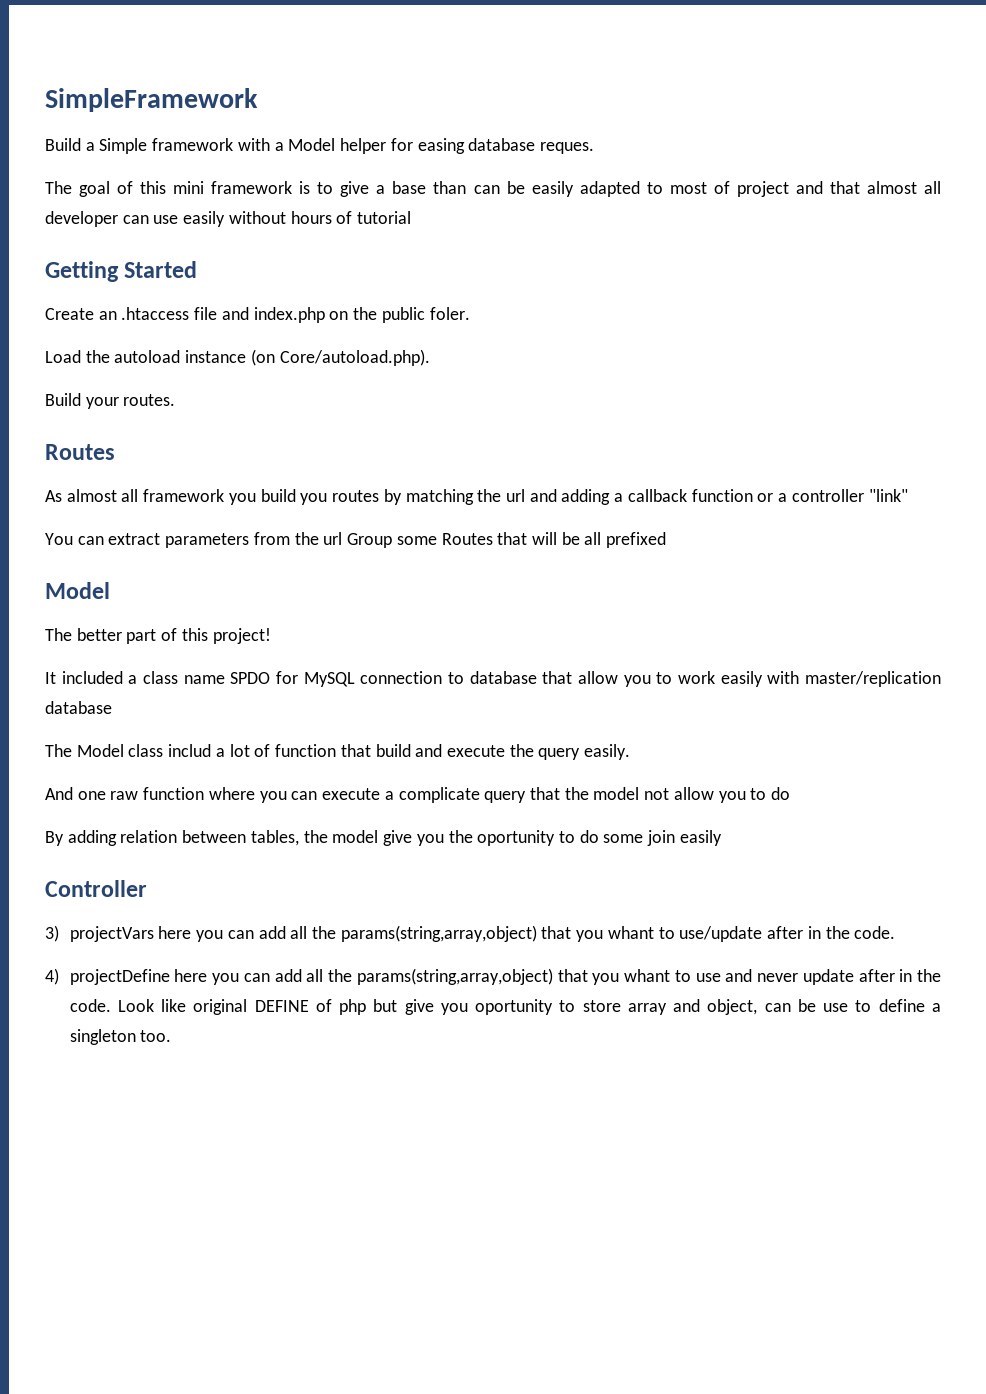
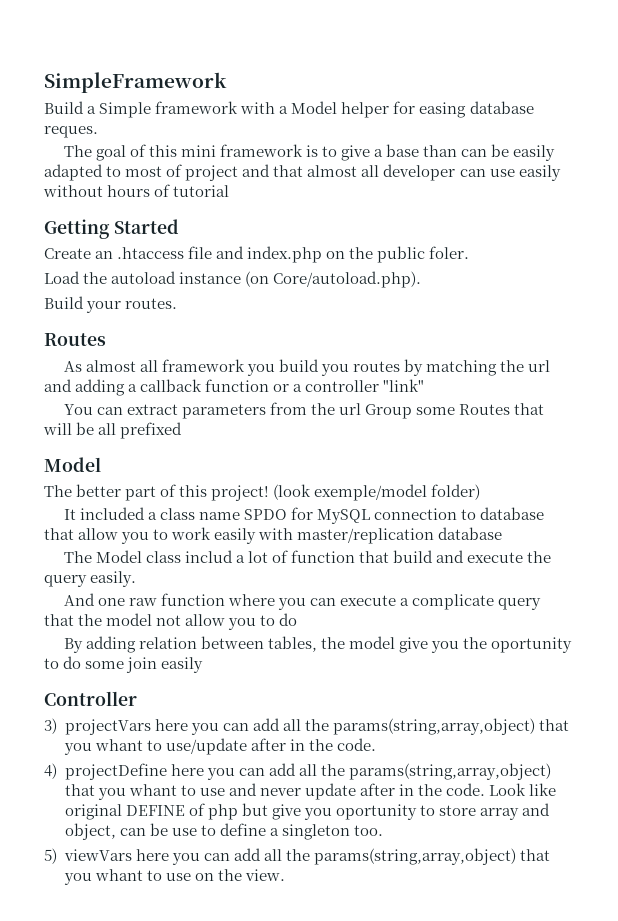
+ (look exemple/model folder)
+ 5) viewVars here you can add all the params(string,array,object) that you whant to use on the view.

